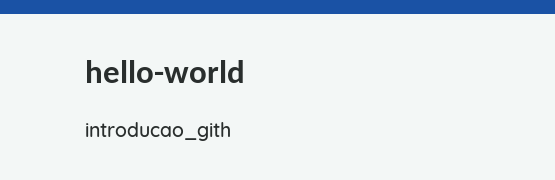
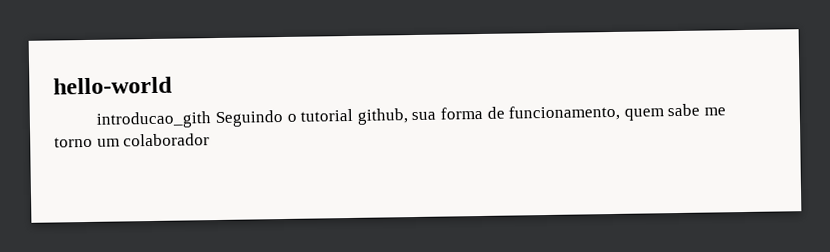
- introducao_gith
+ introducao_gith Seguindo o tutorial github, sua forma de funcionamento, quem sabe me torno um colaborador

